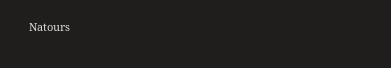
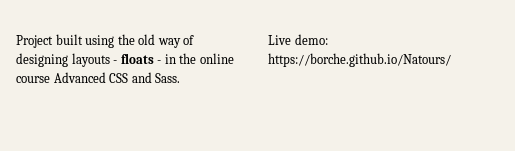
- Natours
+ Project built using the old way of designing layouts - floats - in the online course Advanced CSS and Sass.
+ Live demo: https://borche.github.io/Natours/

